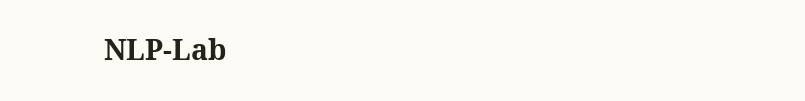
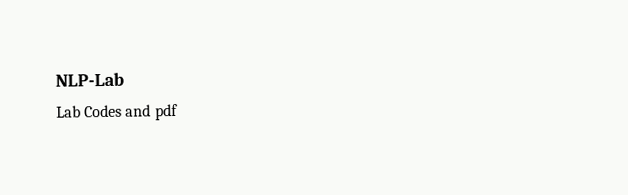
+ Lab Codes and pdf

